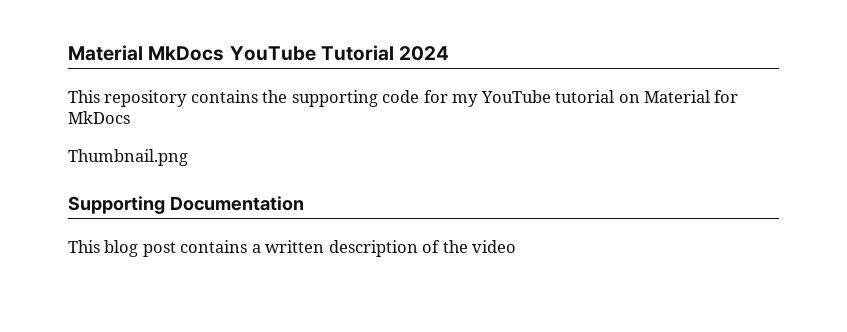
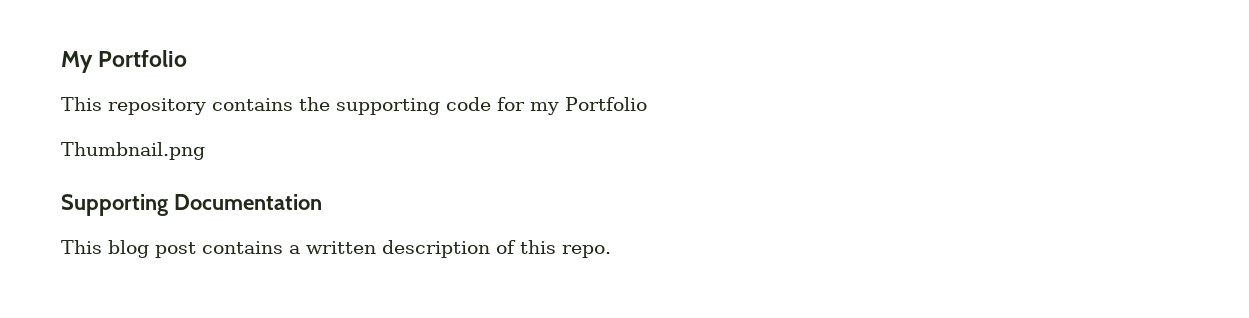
- Material MkDocs YouTube Tutorial 2024
+ My Portfolio
- This repository contains the supporting code for my YouTube tutorial on Material for MkDocs
+ This repository contains the supporting code for my Portfolio
- This blog post contains a written description of the video
+ This blog post contains a written description of this repo.

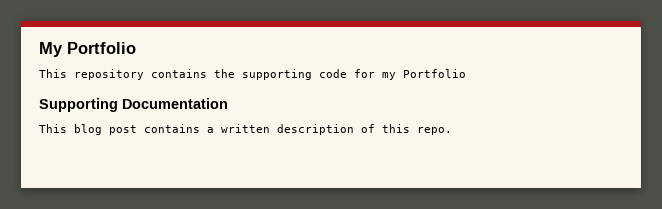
- Thumbnail.png

